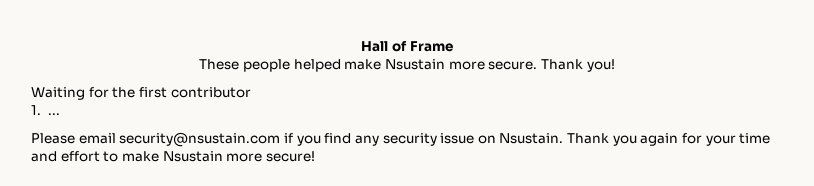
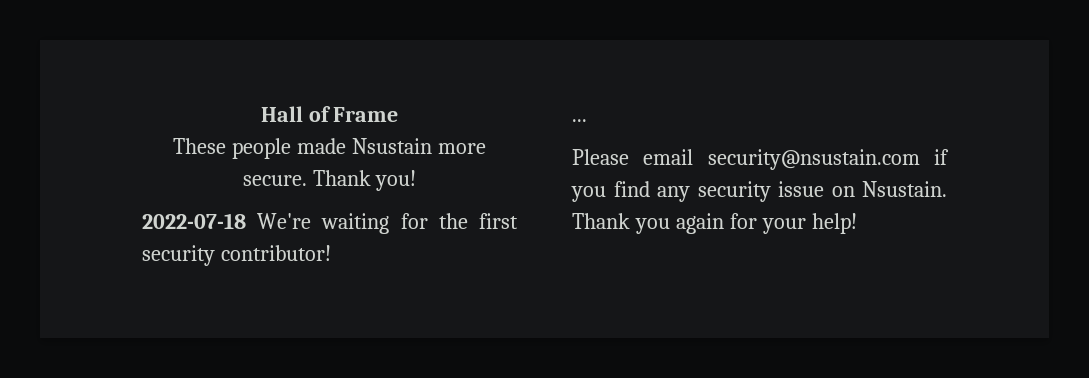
- These people helped make Nsustain more secure.
+ These people made Nsustain more secure.
- Waiting for the first contributor
- 1. ...
+ 2022-07-18 We're waiting for the first security contributor!
+ ...
- Thank you again for your time and effort to make Nsustain more secure!
+ Thank you again for your help!

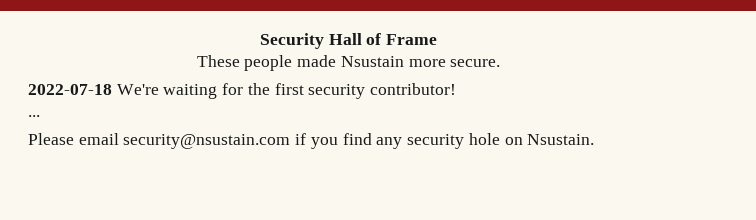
- Hall of Frame
+ Security Hall of Frame
- Thank you!
- Please email security@nsustain.com if you find any security issue on Nsustain. Thank you again for your help!
+ Please email security@nsustain.com if you find any security hole on Nsustain.

